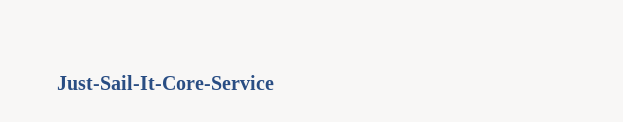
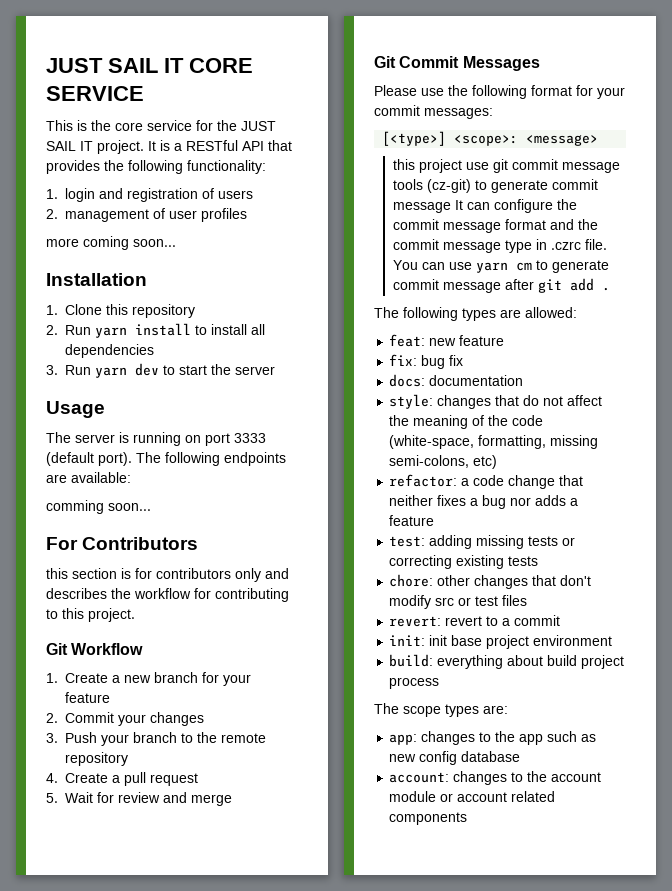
- Just-Sail-It-Core-Service
+ JUST SAIL IT CORE SERVICE
+ This is the core service for the JUST SAIL IT project. It is a RESTful API that provides the following functionality:
+ 1. login and registration of users
+ 2. management of user profiles
+ more coming soon...
+ Installation
+ 1. Clone this repository
+ 2. Run yarn install to install all dependencies
+ 3. Run yarn dev to start the server
+ Usage
+ The server is running on port 3333 (default port). The following endpoints are available:
+ comming soon...
+ For Contributors
+ this section is for contributors only and describes the workflow for contributing to this project.
+ Git Workflow
+ 1. Create a new branch for your feature
+ 2. Commit your changes
+ 3. Push your branch to the remote repository
+ 4. Create a pull request
+ 5. Wait for review and merge
+ Git Commit Messages
+ Please use the following format for your commit messages:
+ [<type>] <scope>: <message>
+ this project use git commit message tools (cz-git) to generate commit message It can configure the commit message format and the commit message type in .czrc file. You can use yarn cm to generate commit message after git add .
+ The following types are allowed:
+ feat: new feature
+ fix: bug fix
+ docs: documentation
+ style: changes that do not affect the meaning of the code (white-space, formatting, missing semi-colons, etc)
+ refactor: a code change that neither fixes a bug nor adds a feature
+ test: adding missing tests or correcting existing tests
+ chore: other changes that don't modify src or test files
+ revert: revert to a commit
+ init: init base project environment
+ build: everything about build project process
+ The scope types are:
+ app: changes to the app such as new config database
+ account: changes to the account module or account related components

